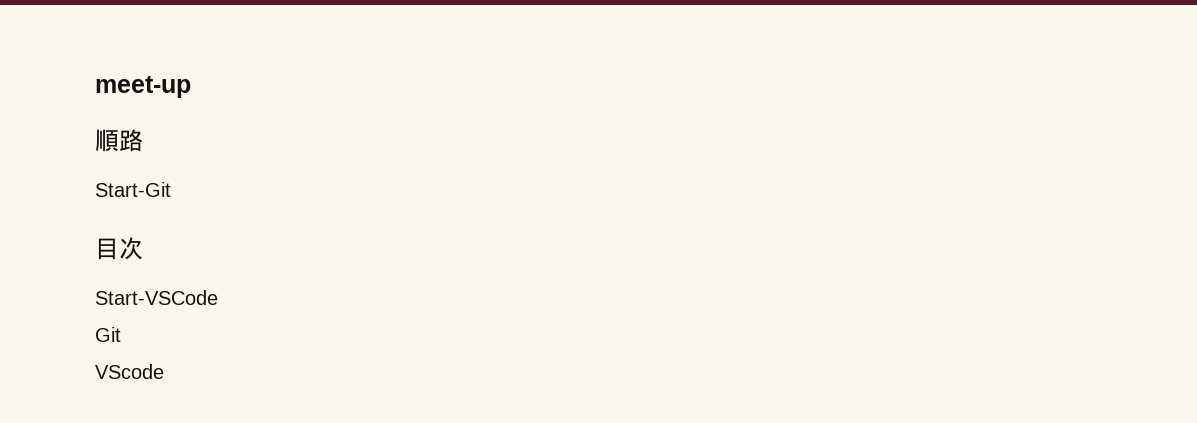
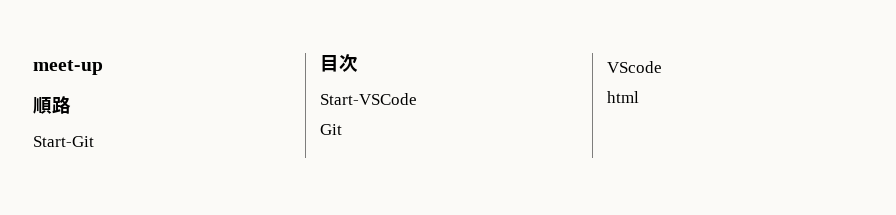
+ html

